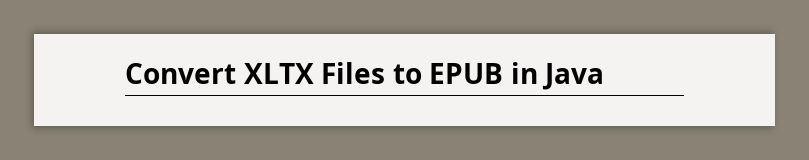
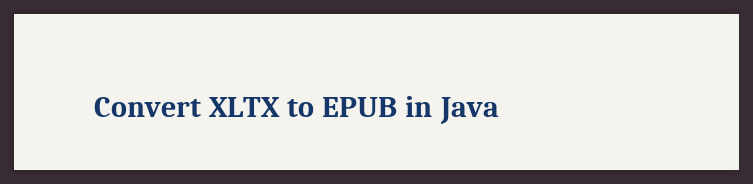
- Convert XLTX Files to EPUB in Java
+ Convert XLTX to EPUB in Java

